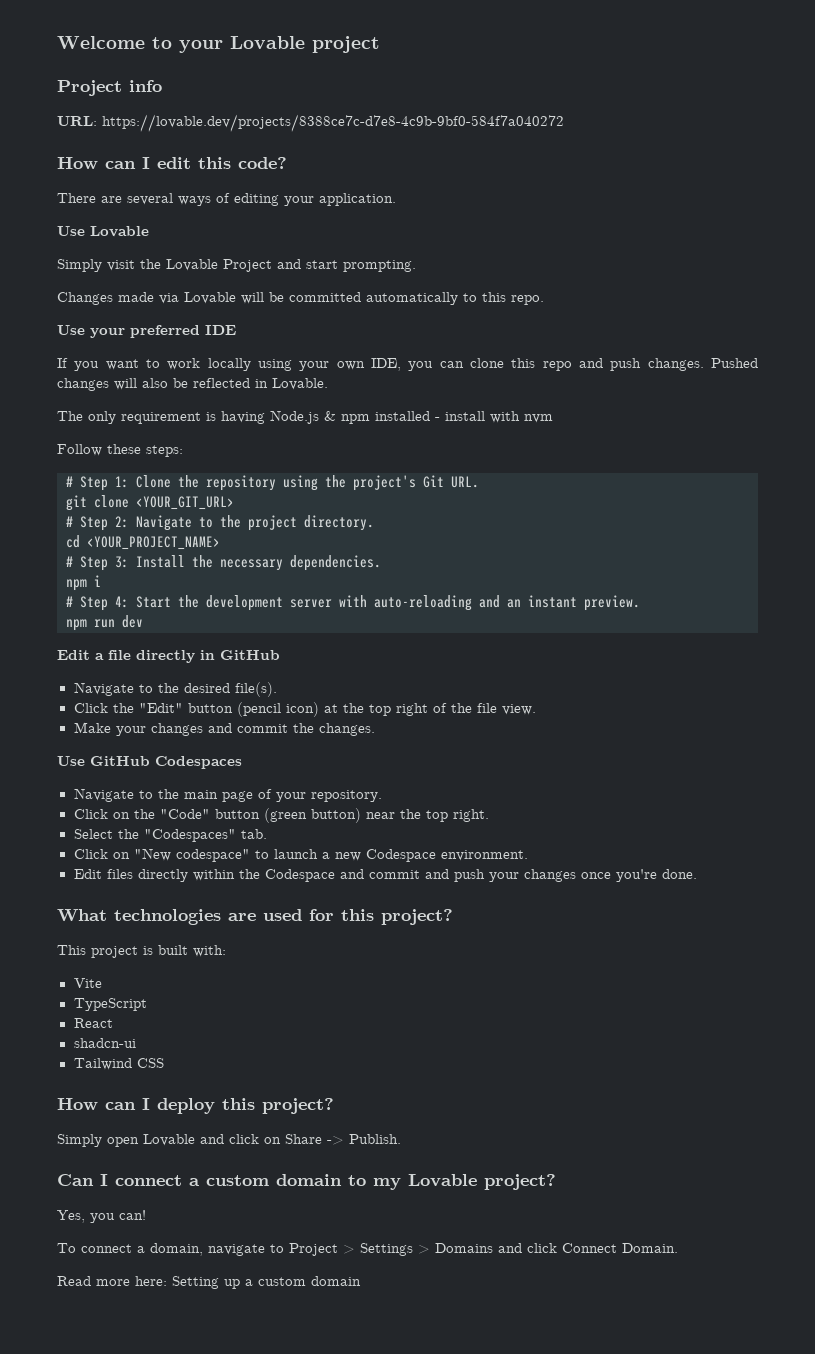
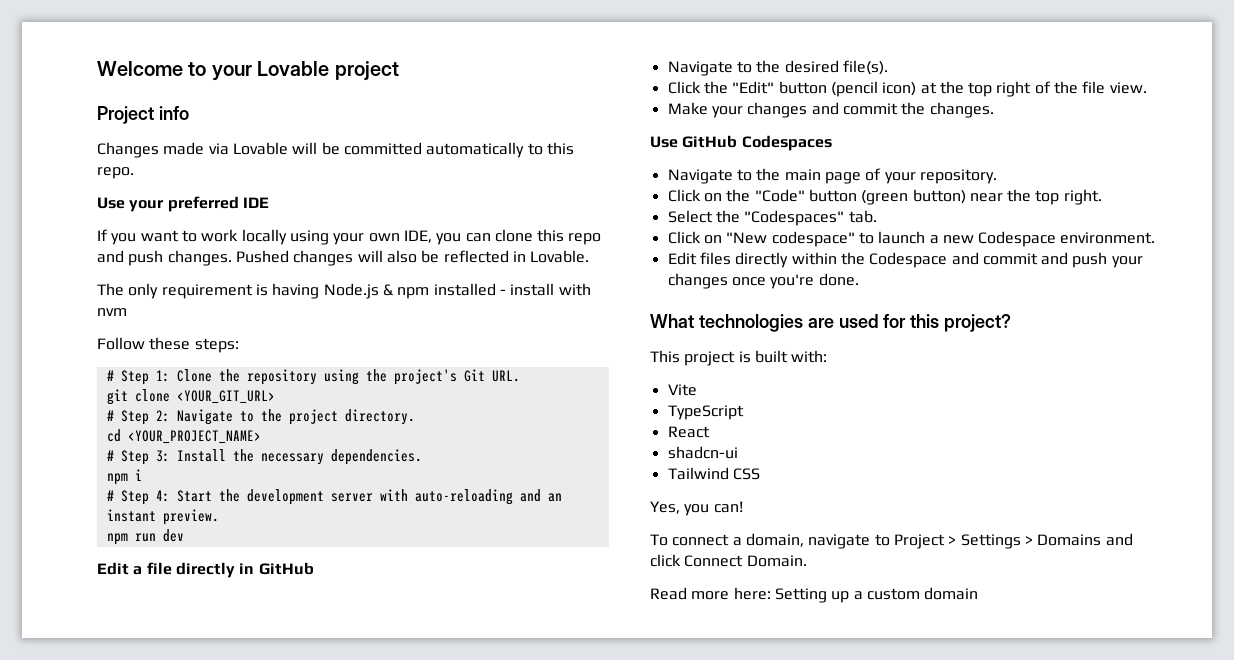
- URL: https://lovable.dev/projects/8388ce7c-d7e8-4c9b-9bf0-584f7a040272
- How can I edit this code?
- There are several ways of editing your application.
- Use Lovable
- Simply visit the Lovable Project and start prompting.
- How can I deploy this project?
- Simply open Lovable and click on Share -> Publish.
- Can I connect a custom domain to my Lovable project?

